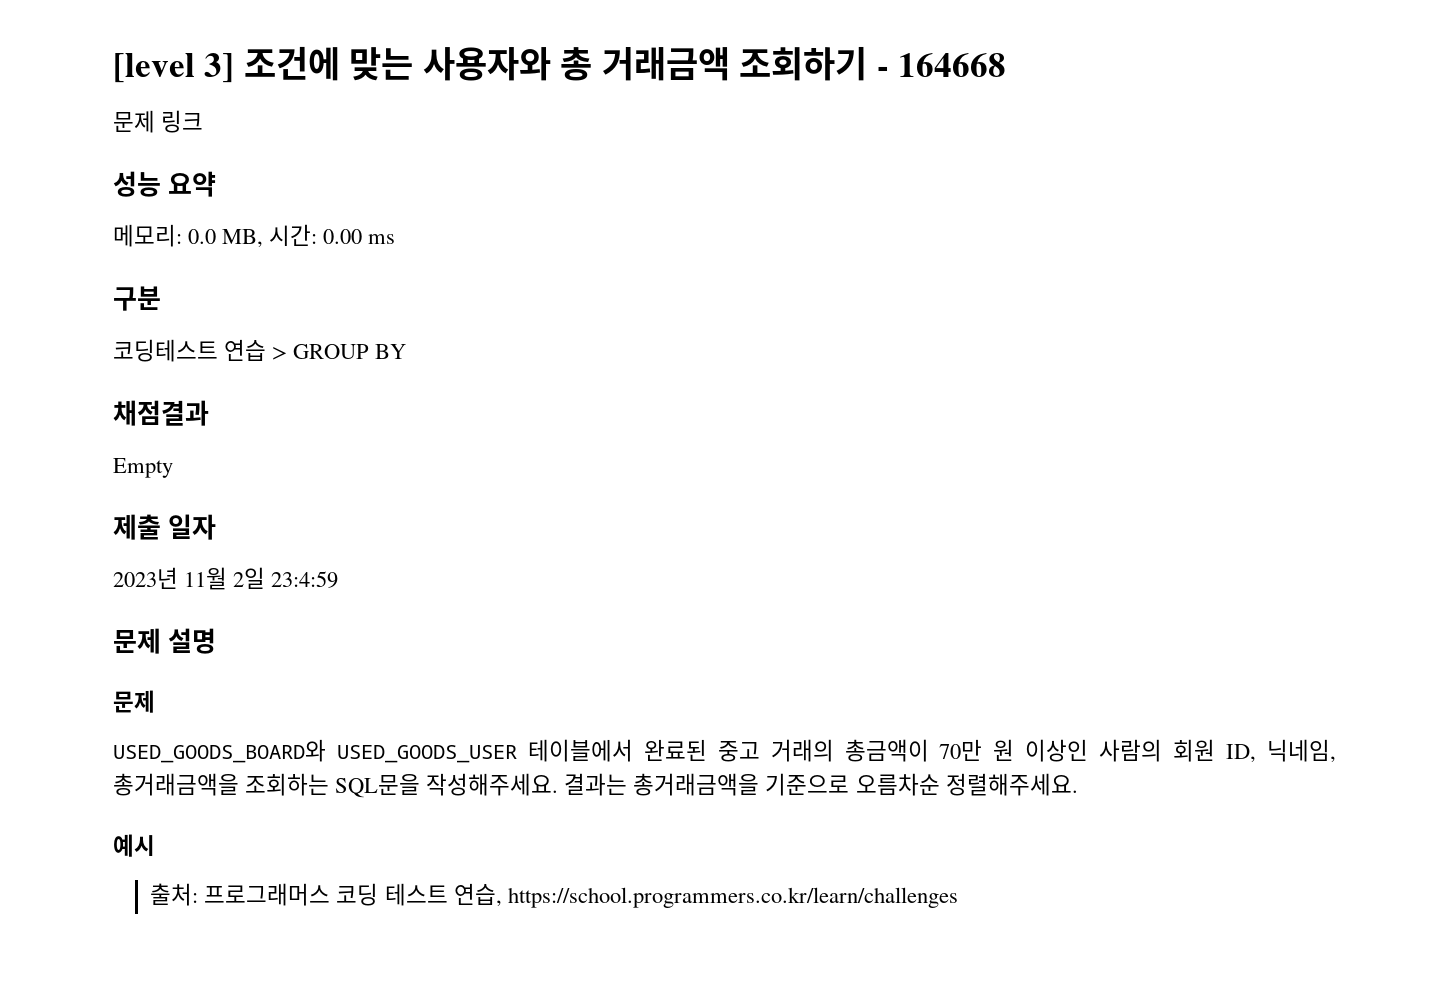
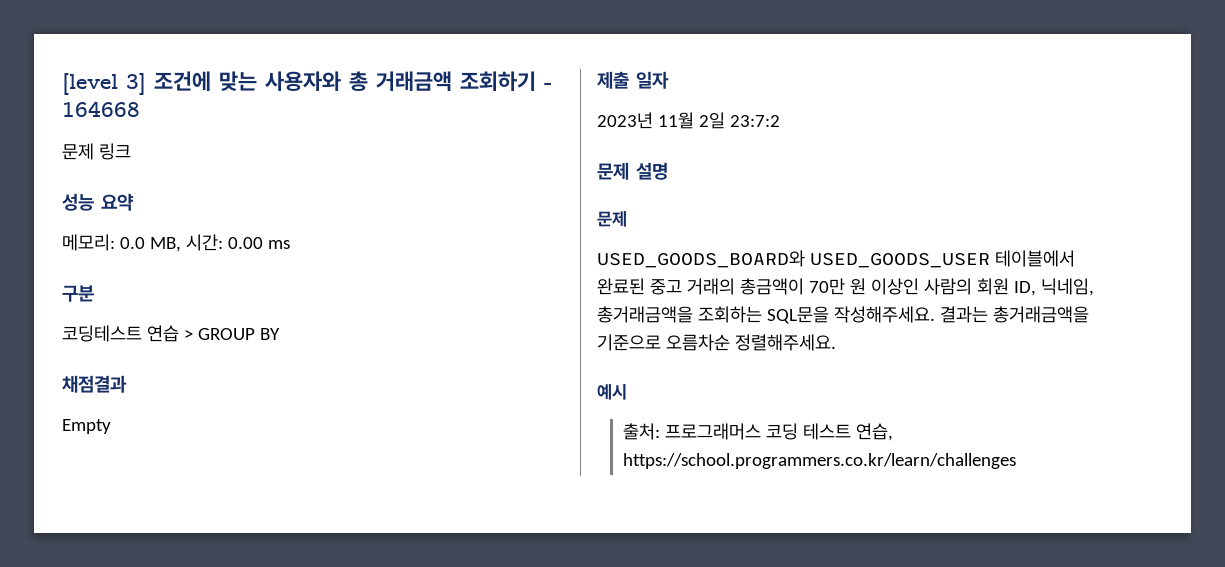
- 2023년 11월 2일 23:4:59
+ 2023년 11월 2일 23:7:2

